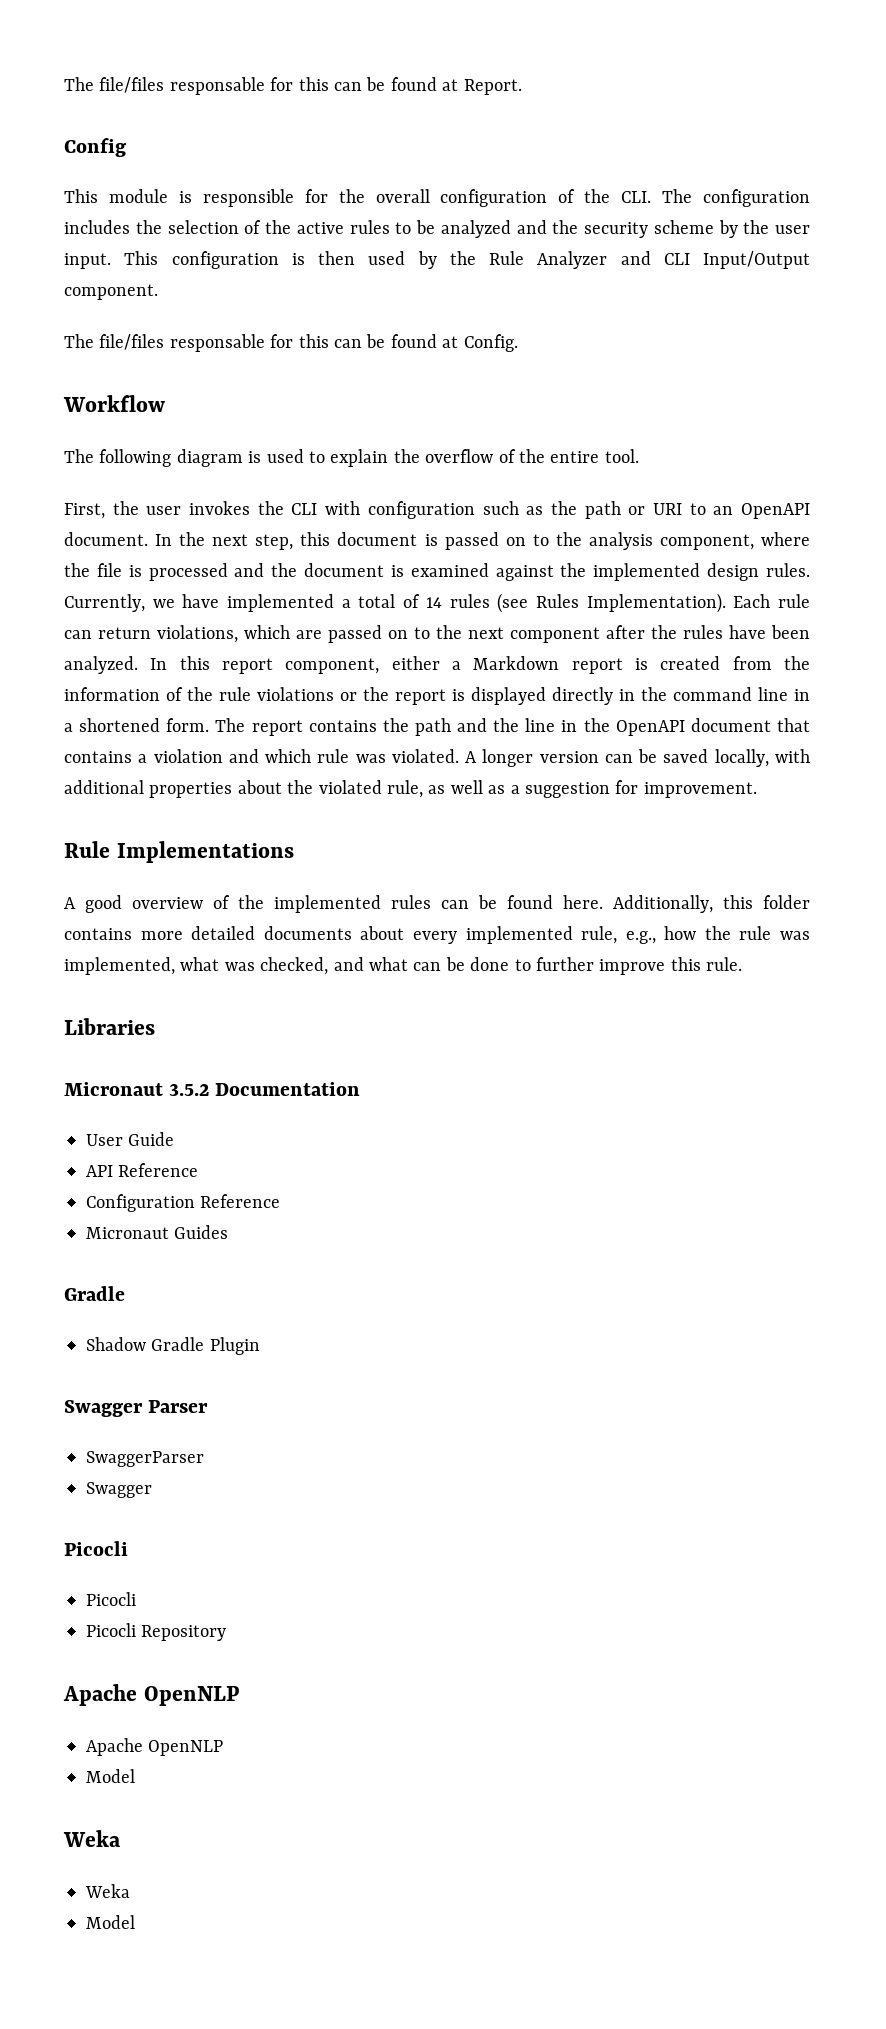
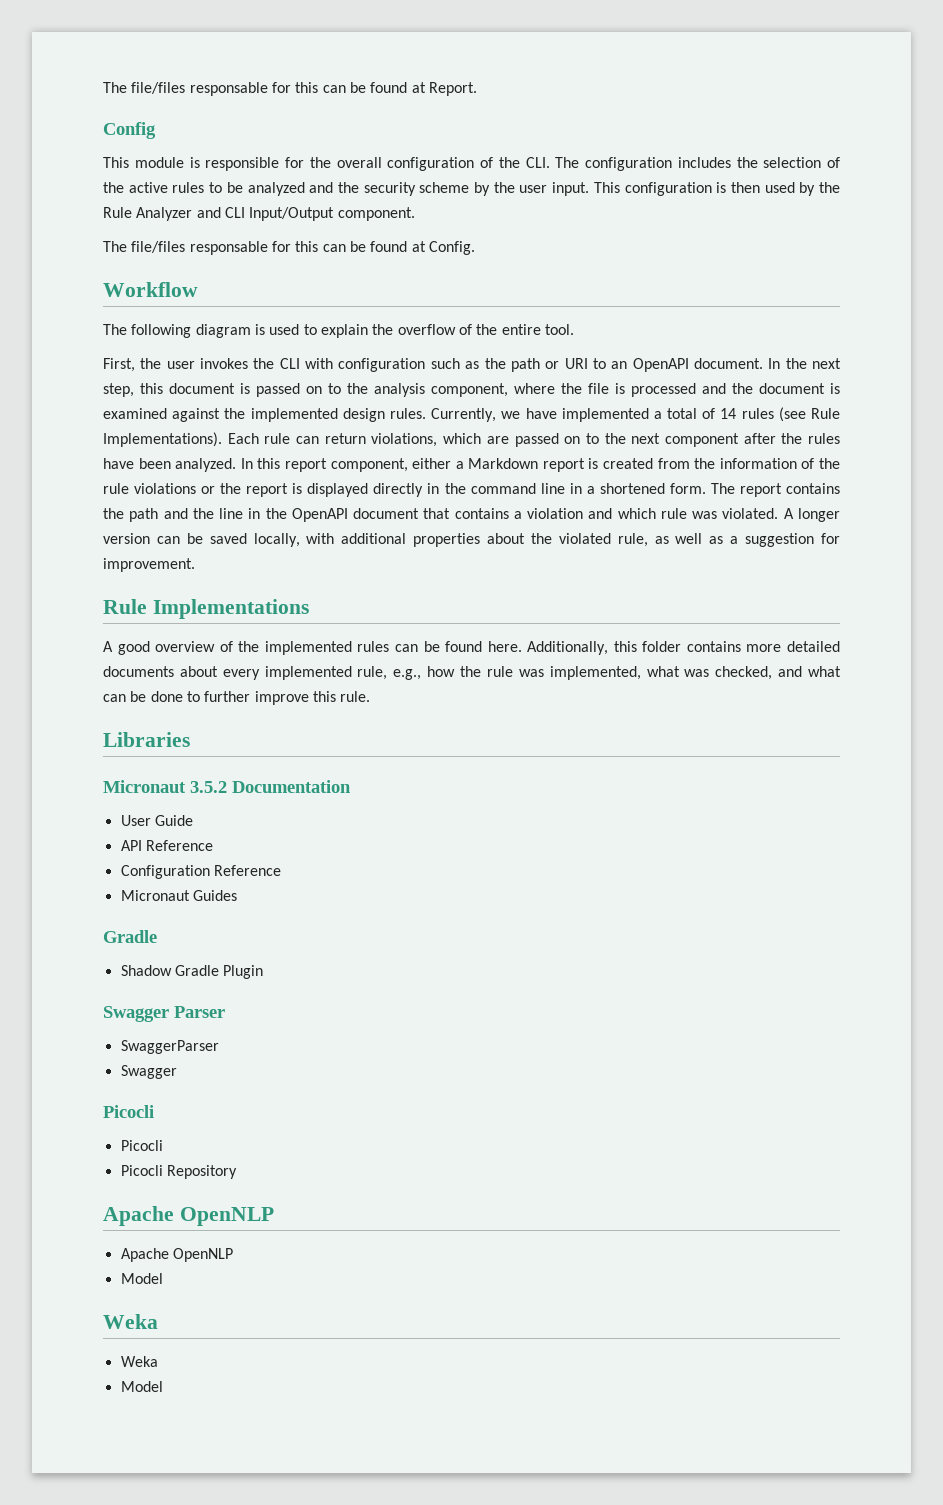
- Currently, we have implemented a total of 14 rules (see Rules Implementation).
+ Currently, we have implemented a total of 14 rules (see Rule Implementations).

